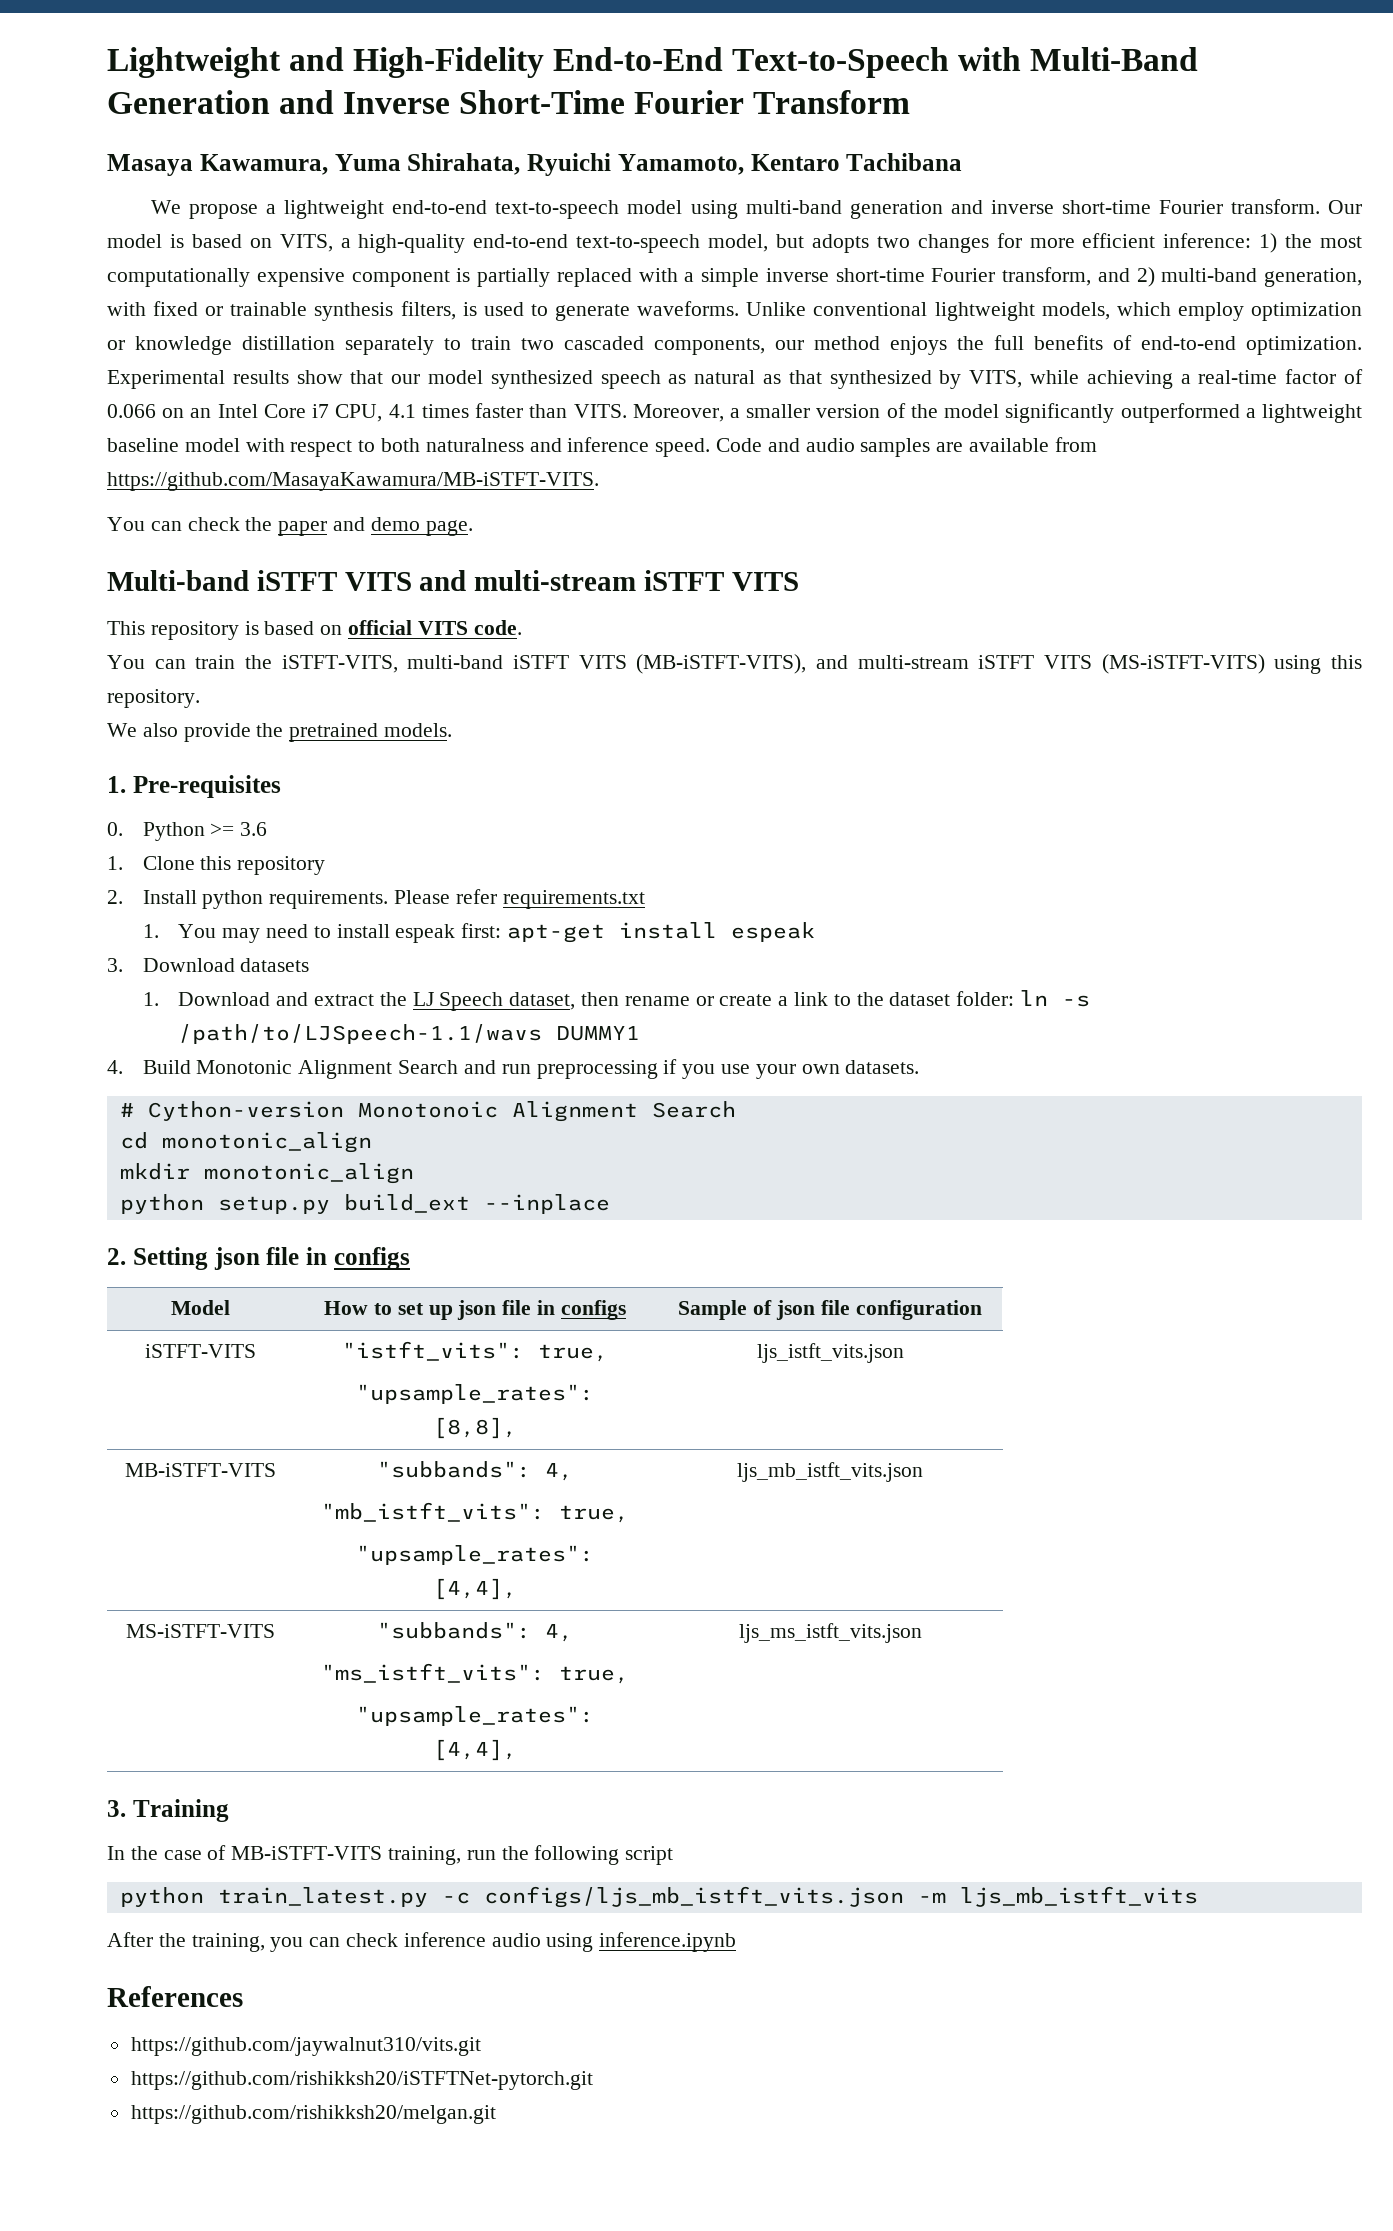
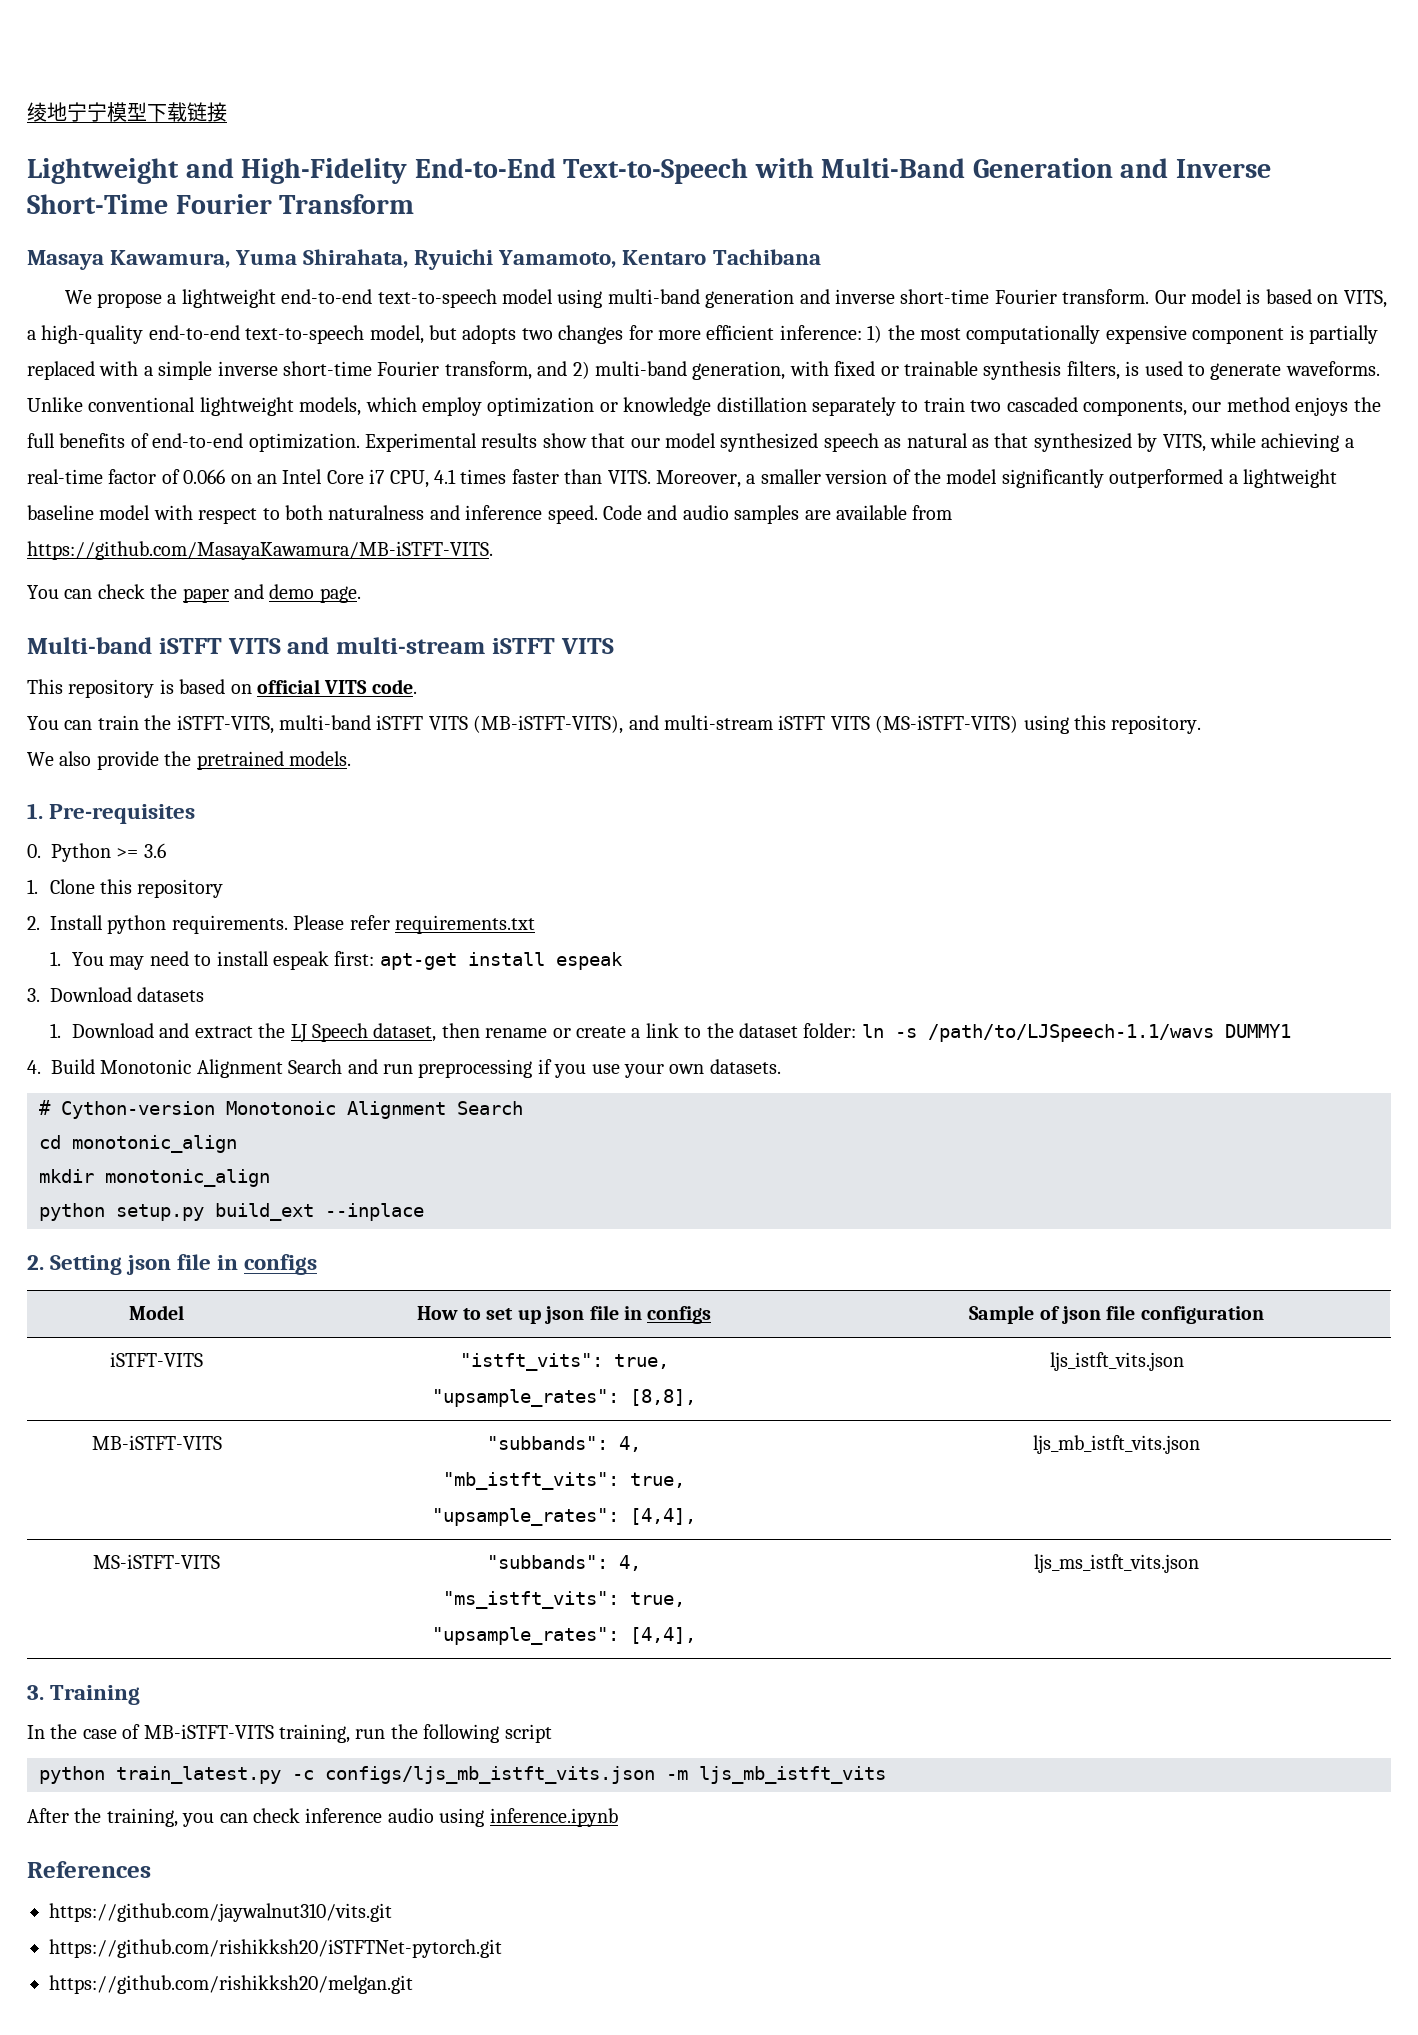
+ 绫地宁宁模型下载链接

